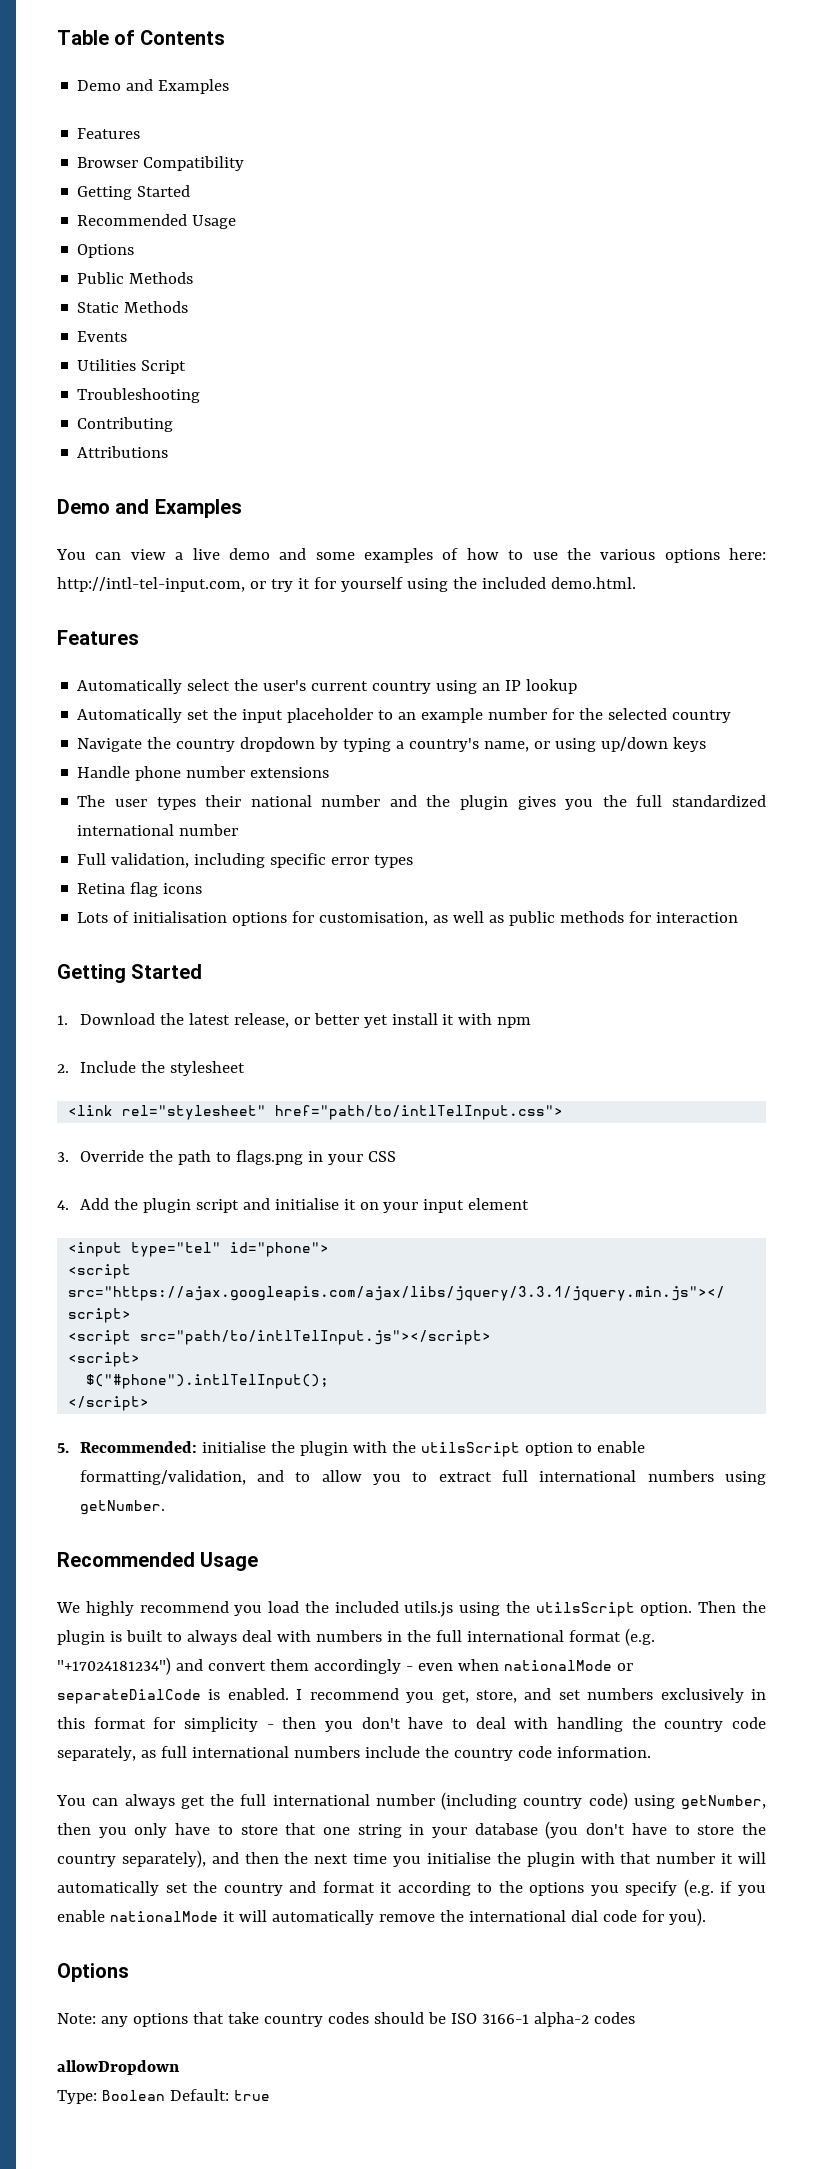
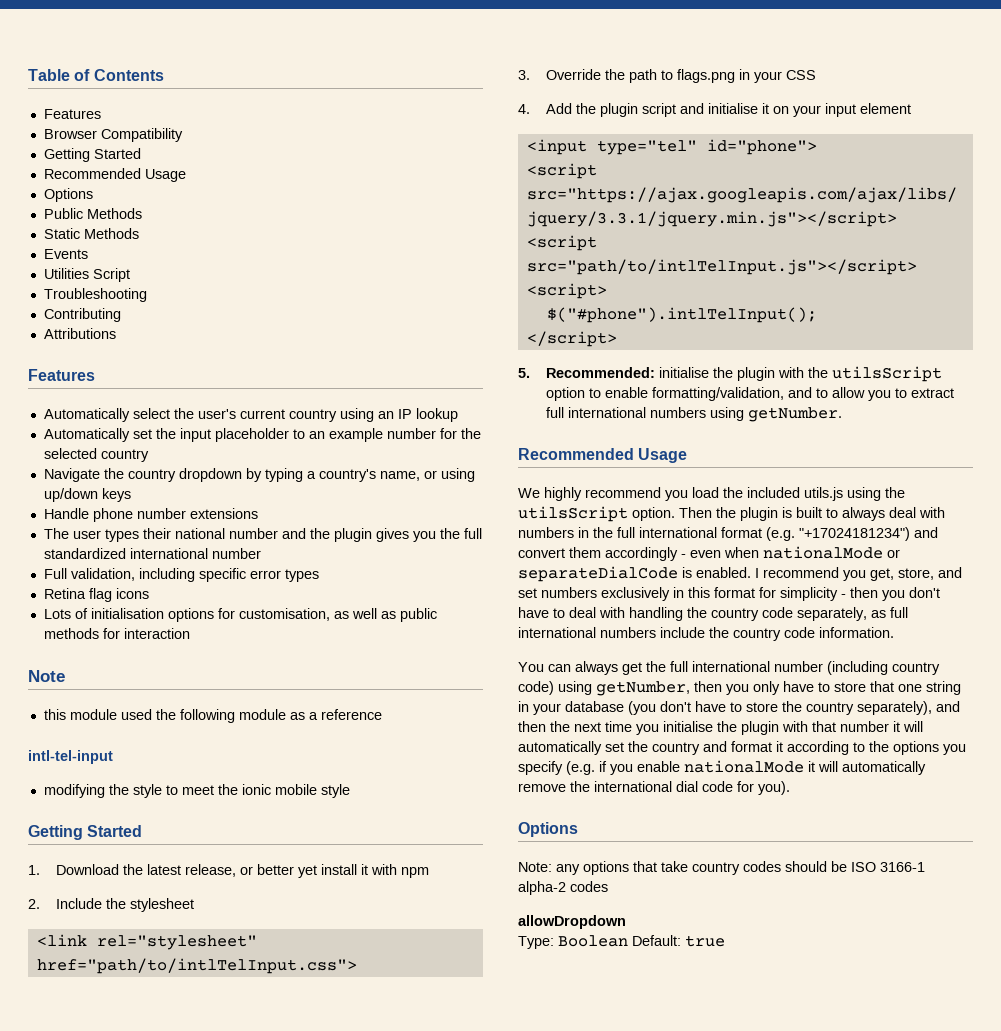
  Table of Contents
- Demo and Examples
  Attributions
- Demo and Examples
- You can view a live demo and some examples of how to use the various options here: http://intl-tel-input.com, or try it for yourself using the included demo.html.
+ Note
+ this module used the following module as a reference
+ intl-tel-input
+ modifying the style to meet the ionic mobile style

